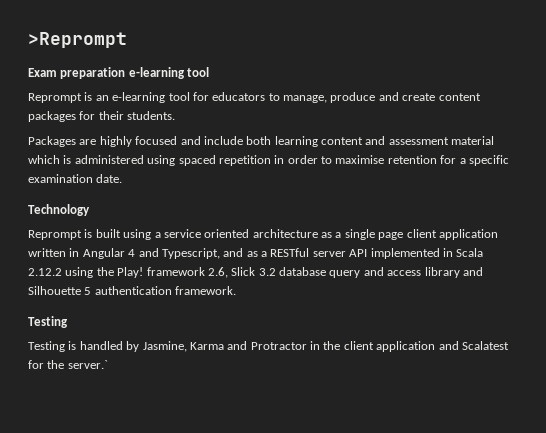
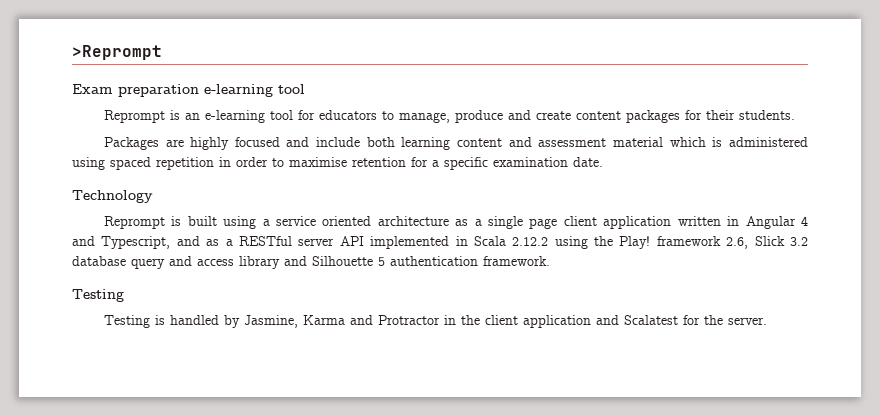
- Testing is handled by Jasmine, Karma and Protractor in the client application and Scalatest for the server.`
+ Testing is handled by Jasmine, Karma and Protractor in the client application and Scalatest for the server.

